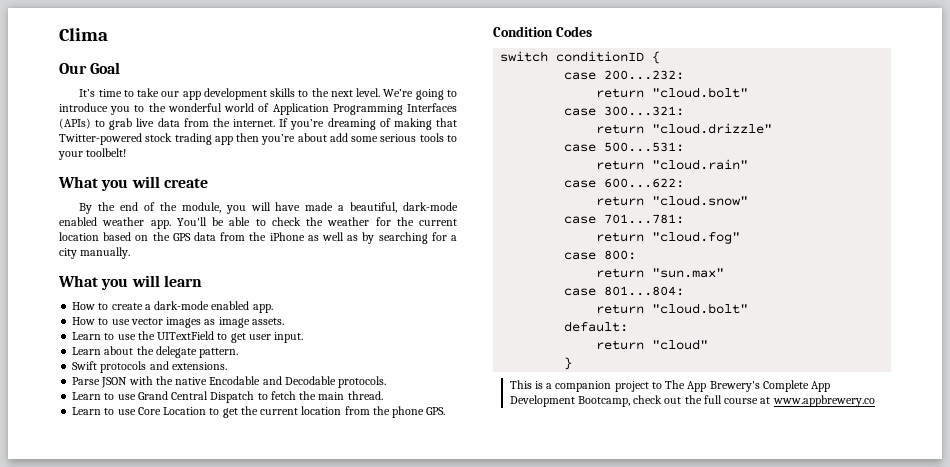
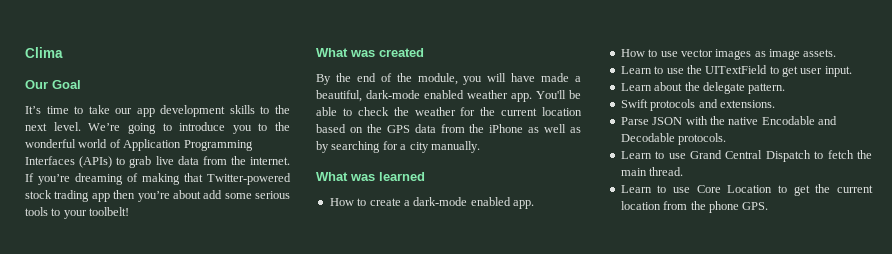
- What you will create
+ What was created
- What you will learn
+ What was learned
- Condition Codes
- switch conditionID {
- case 200...232:
- return "cloud.bolt"
- case 300...321:
- return "cloud.drizzle"
- case 500...531:
- return "cloud.rain"
- case 600...622:
- return "cloud.snow"
- case 701...781:
- return "cloud.fog"
- case 800:
- return "sun.max"
- case 801...804:
- return "cloud.bolt"
- default:
- return "cloud"
- }
- This is a companion project to The App Brewery's Complete App Development Bootcamp, check out the full course at www.appbrewery.co

